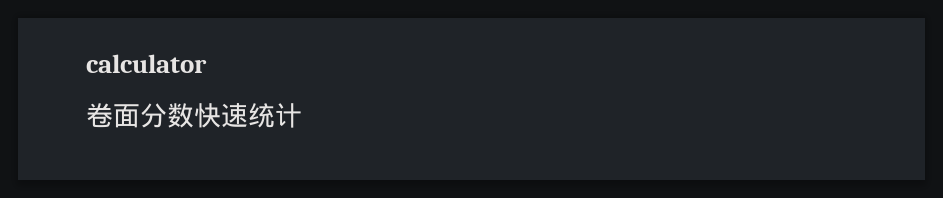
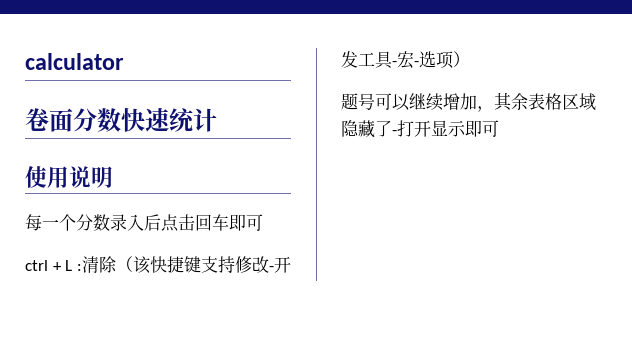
+ 使用说明
+ 每一个分数录入后点击回车即可
+ ctrl + L :清除（该快捷键支持修改-开发工具-宏-选项）
+ 题号可以继续增加，其余表格区域隐藏了-打开显示即可

